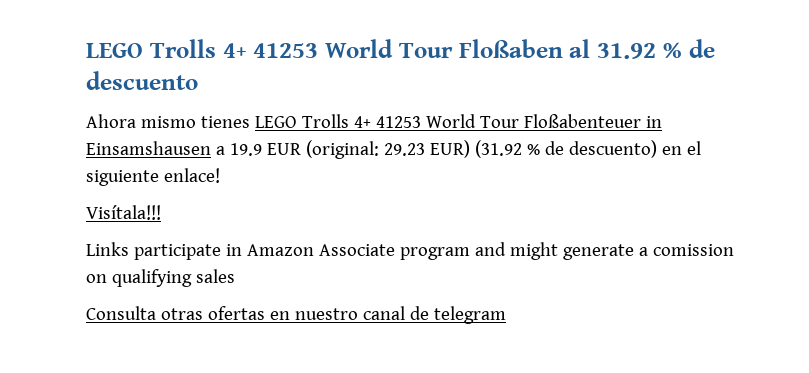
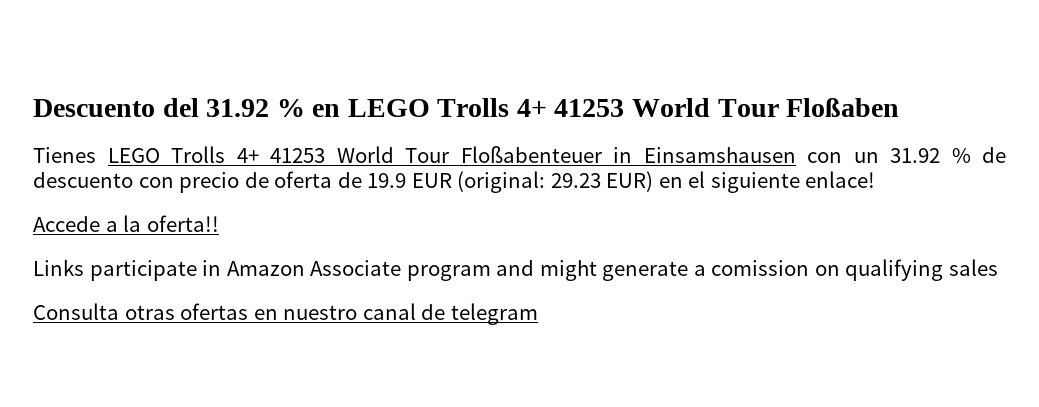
- LEGO Trolls 4+ 41253 World Tour Floßaben al 31.92 % de descuento
- Ahora mismo tienes LEGO Trolls 4+ 41253 World Tour Floßabenteuer in Einsamshausen a 19.9 EUR (original: 29.23 EUR) (31.92 % de descuento) en el siguiente enlace!
+ Descuento del 31.92 % en LEGO Trolls 4+ 41253 World Tour Floßaben
+ Tienes LEGO Trolls 4+ 41253 World Tour Floßabenteuer in Einsamshausen con un 31.92 % de descuento con precio de oferta de 19.9 EUR (original: 29.23 EUR) en el siguiente enlace!
- Visítala!!!
+ Accede a la oferta!!

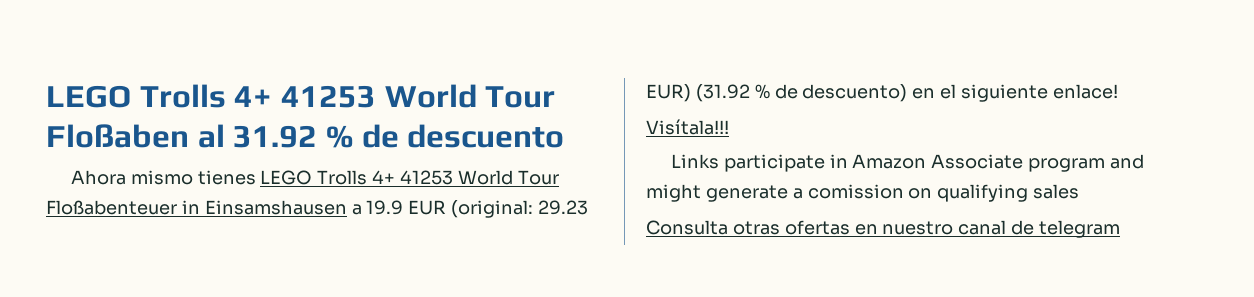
- Descuento del 31.92 % en LEGO Trolls 4+ 41253 World Tour Floßaben
- Tienes LEGO Trolls 4+ 41253 World Tour Floßabenteuer in Einsamshausen con un 31.92 % de descuento con precio de oferta de 19.9 EUR (original: 29.23 EUR) en el siguiente enlace!
+ LEGO Trolls 4+ 41253 World Tour Floßaben al 31.92 % de descuento
+ Ahora mismo tienes LEGO Trolls 4+ 41253 World Tour Floßabenteuer in Einsamshausen a 19.9 EUR (original: 29.23 EUR) (31.92 % de descuento) en el siguiente enlace!
- Accede a la oferta!!
+ Visítala!!!

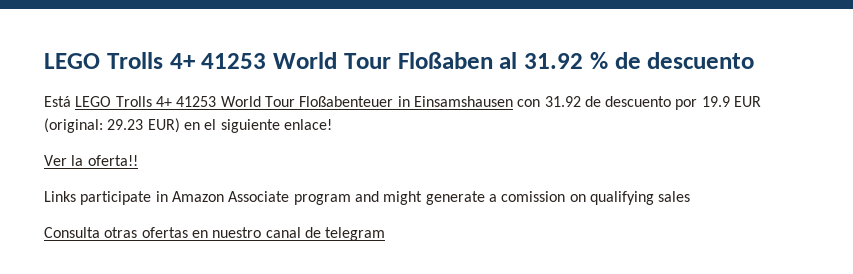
- Ahora mismo tienes LEGO Trolls 4+ 41253 World Tour Floßabenteuer in Einsamshausen a 19.9 EUR (original: 29.23 EUR) (31.92 % de descuento) en el siguiente enlace!
+ Está LEGO Trolls 4+ 41253 World Tour Floßabenteuer in Einsamshausen con 31.92 de descuento por 19.9 EUR (original: 29.23 EUR) en el siguiente enlace!
- Visítala!!!
+ Ver la oferta!!

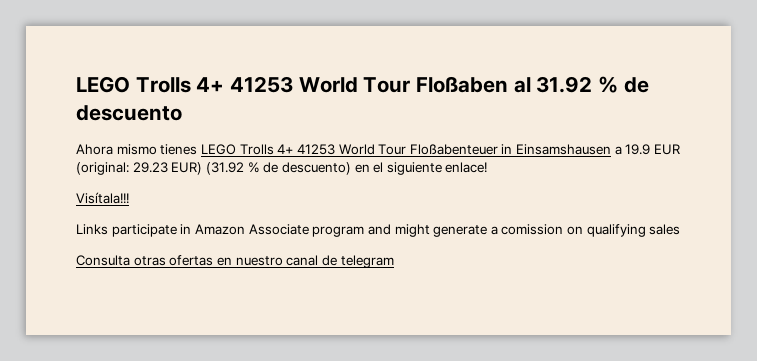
- Está LEGO Trolls 4+ 41253 World Tour Floßabenteuer in Einsamshausen con 31.92 de descuento por 19.9 EUR (original: 29.23 EUR) en el siguiente enlace!
+ Ahora mismo tienes LEGO Trolls 4+ 41253 World Tour Floßabenteuer in Einsamshausen a 19.9 EUR (original: 29.23 EUR) (31.92 % de descuento) en el siguiente enlace!
- Ver la oferta!!
+ Visítala!!!

